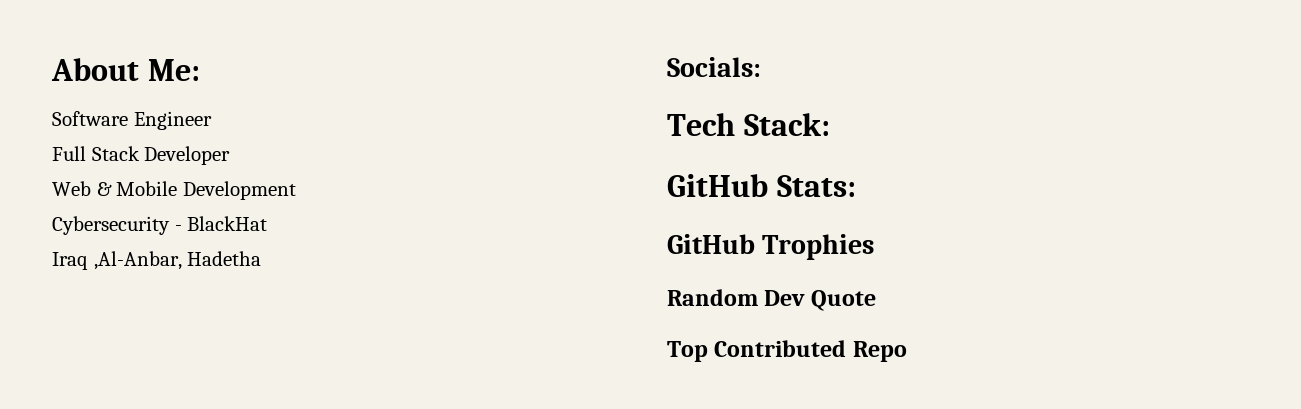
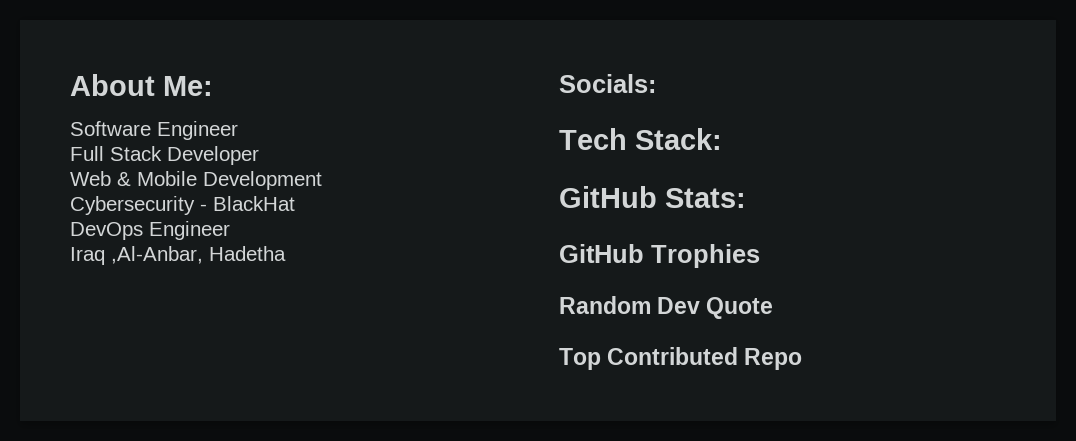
+ DevOps Engineer

